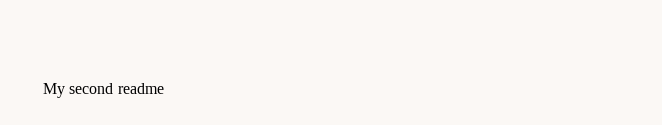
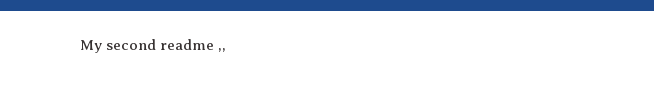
- My second readme
+ My second readme ,,

